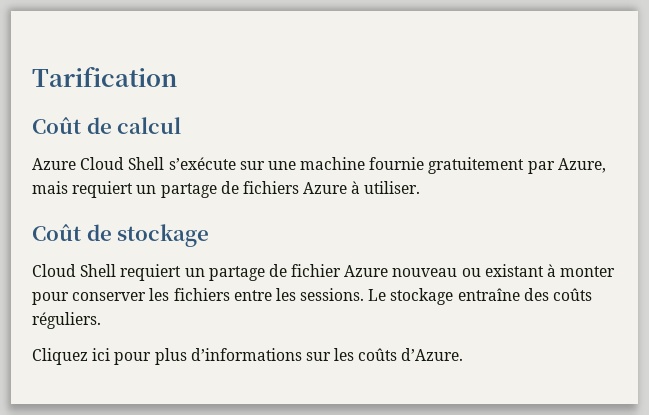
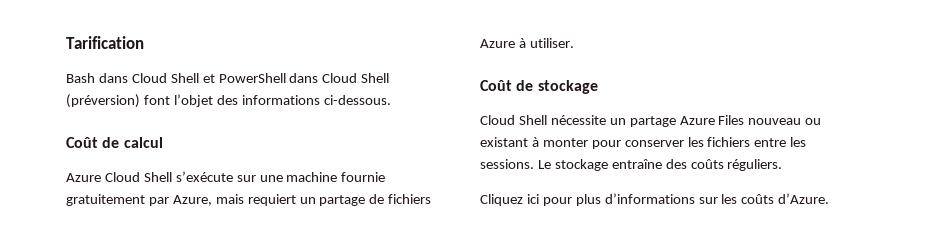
+ Bash dans Cloud Shell et PowerShell dans Cloud Shell (préversion) font l’objet des informations ci-dessous.
- Cloud Shell requiert un partage de fichier Azure nouveau ou existant à monter pour conserver les fichiers entre les sessions.
+ Cloud Shell nécessite un partage Azure Files nouveau ou existant à monter pour conserver les fichiers entre les sessions.

